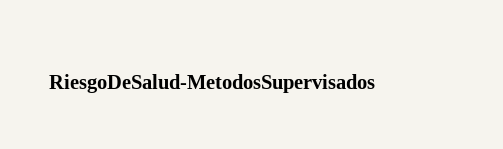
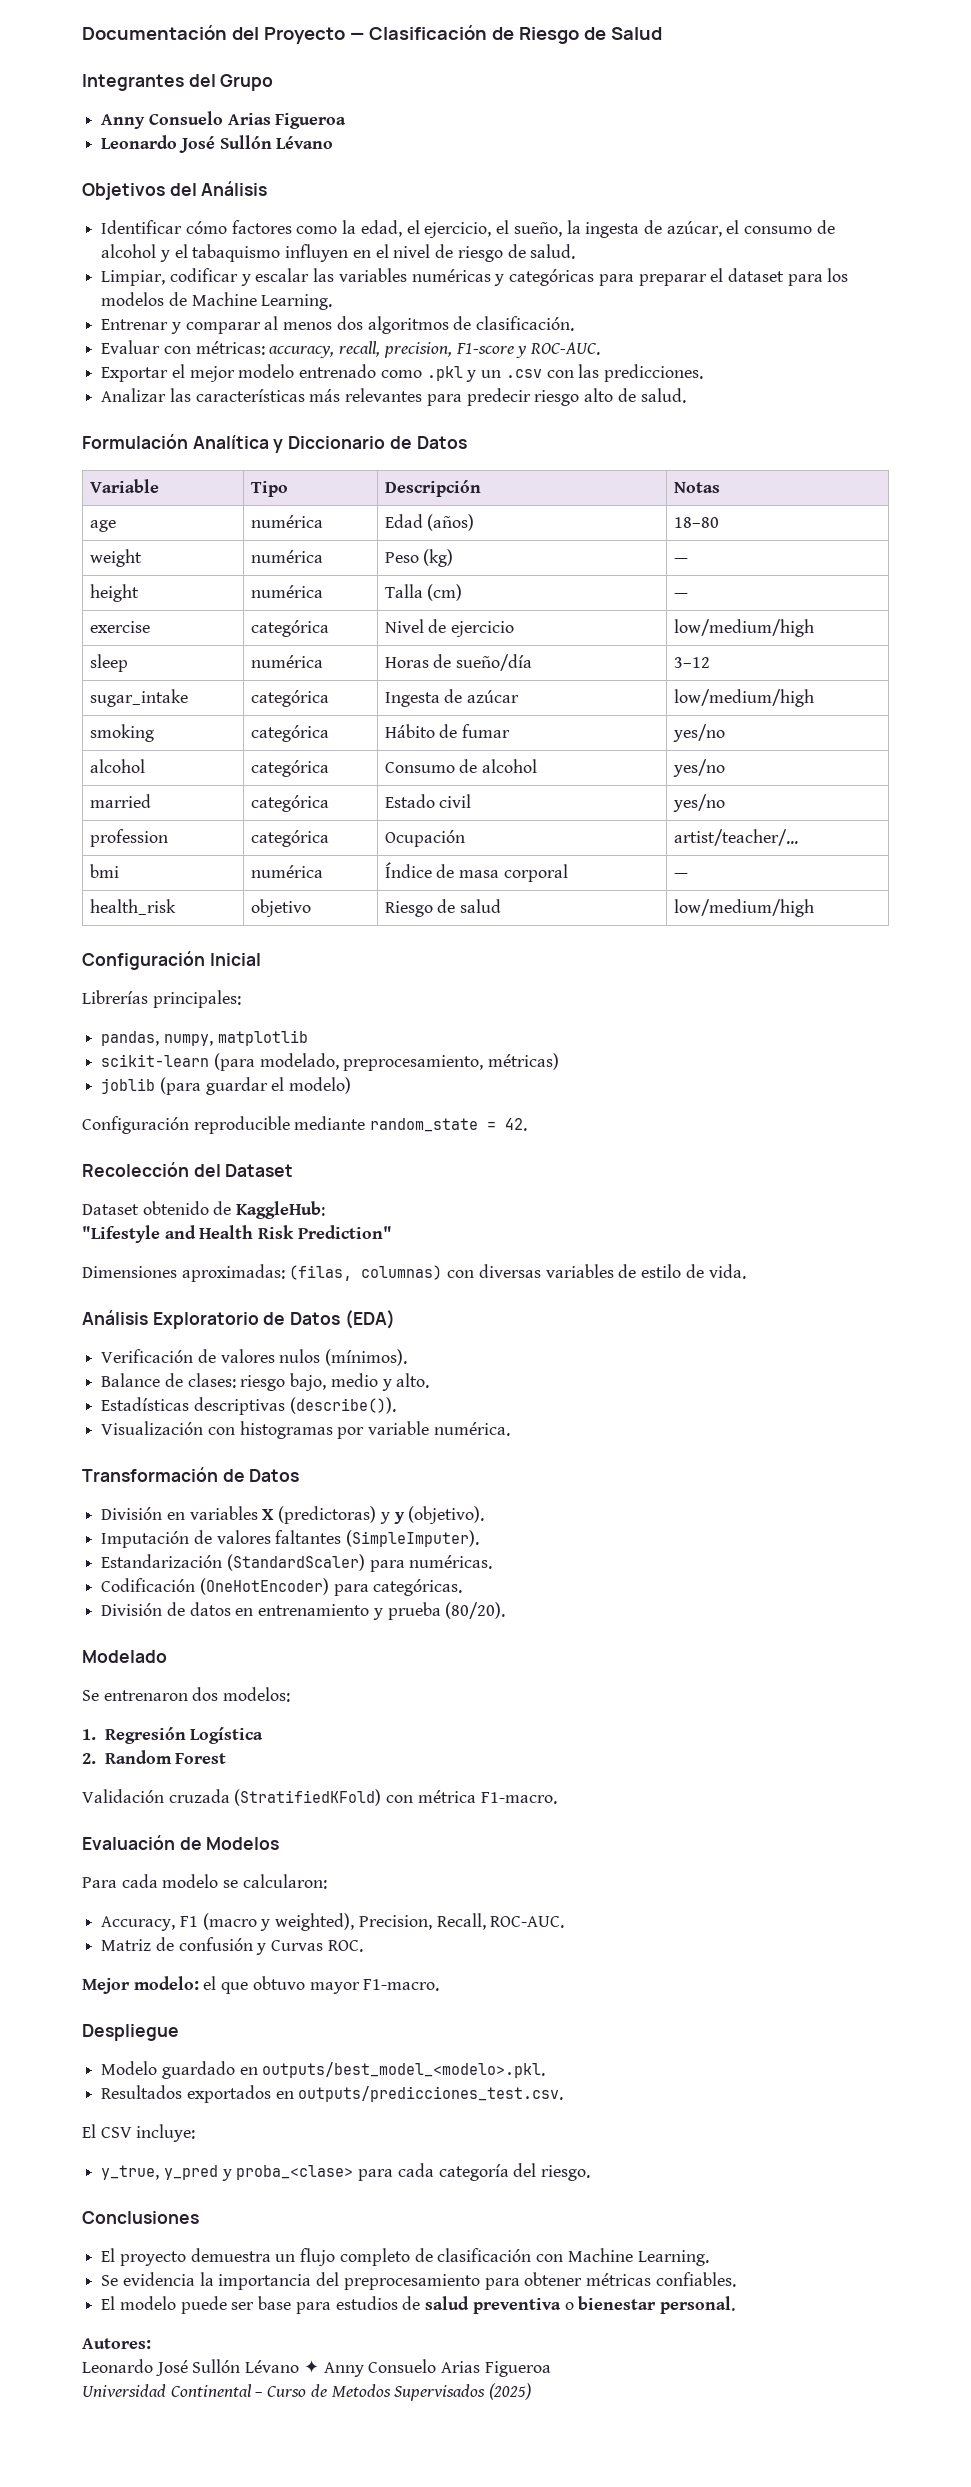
- RiesgoDeSalud-MetodosSupervisados
+ Documentación del Proyecto — Clasificación de Riesgo de Salud
+ Integrantes del Grupo
+ Anny Consuelo Arias Figueroa
+ Leonardo José Sullón Lévano
+ Objetivos del Análisis
+ Identificar cómo factores como la edad, el ejercicio, el sueño, la ingesta de azúcar, el consumo de alcohol y el tabaquismo influyen en el nivel de riesgo de salud.
+ Limpiar, codificar y escalar las variables numéricas y categóricas para preparar el dataset para los modelos de Machine Learning.
+ Entrenar y comparar al menos dos algoritmos de clasificación.
+ Evaluar con métricas: accuracy, recall, precision, F1-score y ROC-AUC.
+ Exportar el mejor modelo entrenado como .pkl y un .csv con las predicciones.
+ Analizar las características más relevantes para predecir riesgo alto de salud.
+ Formulación Analítica y Diccionario de Datos
+ Variable | Tipo | Descripción | Notas
+ age | numérica | Edad (años) | 18–80
+ weight | numérica | Peso (kg) | —
+ height | numérica | Talla (cm) | —
+ exercise | categórica | Nivel de ejercicio | low/medium/high
+ sleep | numérica | Horas de sueño/día | 3–12
+ sugar_intake | categórica | Ingesta de azúcar | low/medium/high
+ smoking | categórica | Hábito de fumar | yes/no
+ alcohol | categórica | Consumo de alcohol | yes/no
+ married | categórica | Estado civil | yes/no
+ profession | categórica | Ocupación | artist/teacher/...
+ bmi | numérica | Índice de masa corporal | —
+ health_risk | objetivo | Riesgo de salud | low/medium/high
+ Configuración Inicial
+ Librerías principales:
+ pandas, numpy, matplotlib
+ scikit-learn (para modelado, preprocesamiento, métricas)
+ joblib (para guardar el modelo)
+ Configuración reproducible mediante random_state = 42.
+ Recolección del Dataset
+ Dataset obtenido de KaggleHub:
+ "Lifestyle and Health Risk Prediction"
+ Dimensiones aproximadas: (filas, columnas) con diversas variables de estilo de vida.
+ Análisis Exploratorio de Datos (EDA)
+ Verificación de valores nulos (mínimos).
+ Balance de clases: riesgo bajo, medio y alto.
+ Estadísticas descriptivas (describe()).
+ Visualización con histogramas por variable numérica.
+ Transformación de Datos
+ División en variables X (predictoras) y y (objetivo).
+ Imputación de valores faltantes (SimpleImputer).
+ Estandarización (StandardScaler) para numéricas.
+ Codificación (OneHotEncoder) para categóricas.
+ División de datos en entrenamiento y prueba (80/20).
+ Modelado
+ Se entrenaron dos modelos:
+ 1. Regresión Logística
+ 2. Random Forest
+ Validación cruzada (StratifiedKFold) con métrica F1-macro.
+ Evaluación de Modelos
+ Para cada modelo se calcularon:
+ Accuracy, F1 (macro y weighted), Precision, Recall, ROC-AUC.
+ Matriz de confusión y Curvas ROC.
+ Mejor modelo: el que obtuvo mayor F1-macro.
+ Despliegue
+ Modelo guardado en outputs/best_model_<modelo>.pkl.
+ Resultados exportados en outputs/predicciones_test.csv.
+ El CSV incluye:
+ y_true, y_pred y proba_<clase> para cada categoría del riesgo.
+ Conclusiones
+ El proyecto demuestra un flujo completo de clasificación con Machine Learning.
+ Se evidencia la importancia del preprocesamiento para obtener métricas confiables.
+ El modelo puede ser base para estudios de salud preventiva o bienestar personal.
+ Autores:
+ Leonardo José Sullón Lévano ✦ Anny Consuelo Arias Figueroa
+ Universidad Continental – Curso de Metodos Supervisados (2025)

